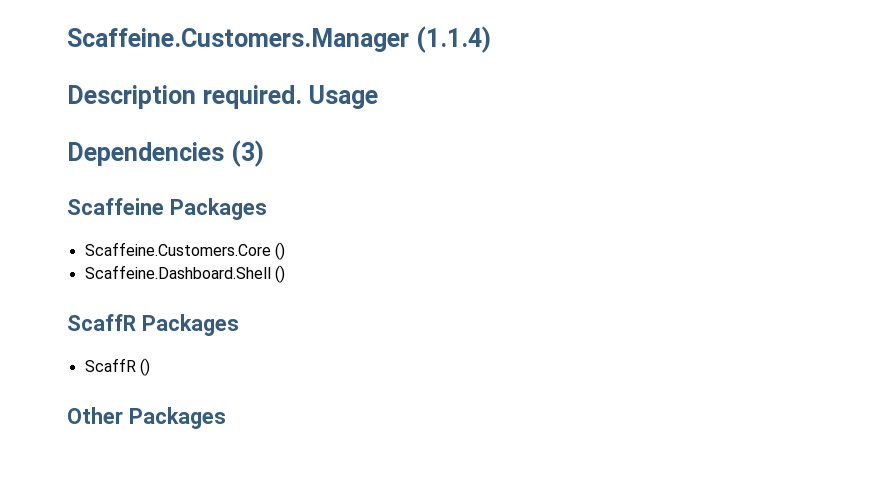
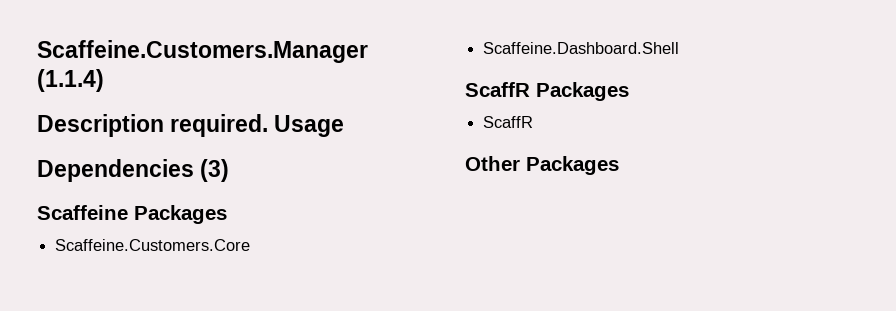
- Scaffeine.Customers.Core ()
+ Scaffeine.Customers.Core
- Scaffeine.Dashboard.Shell ()
+ Scaffeine.Dashboard.Shell
  ScaffR Packages
- ScaffR ()
+ ScaffR

